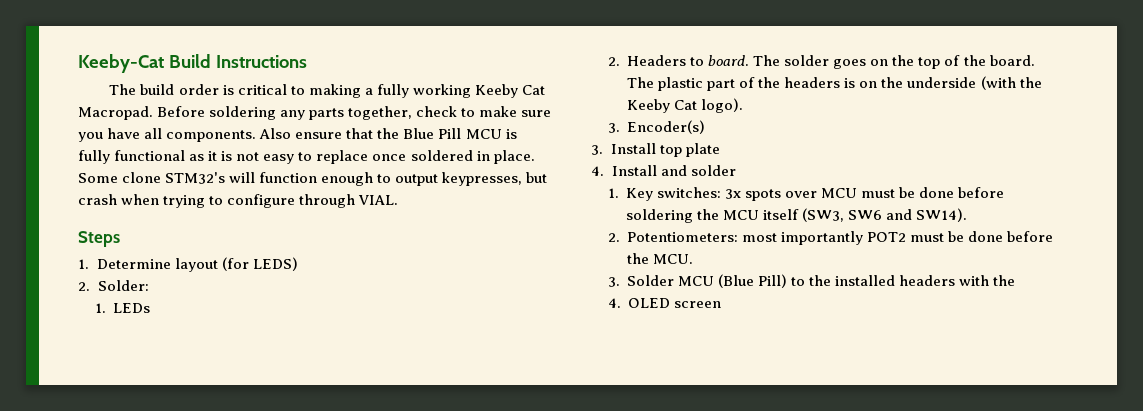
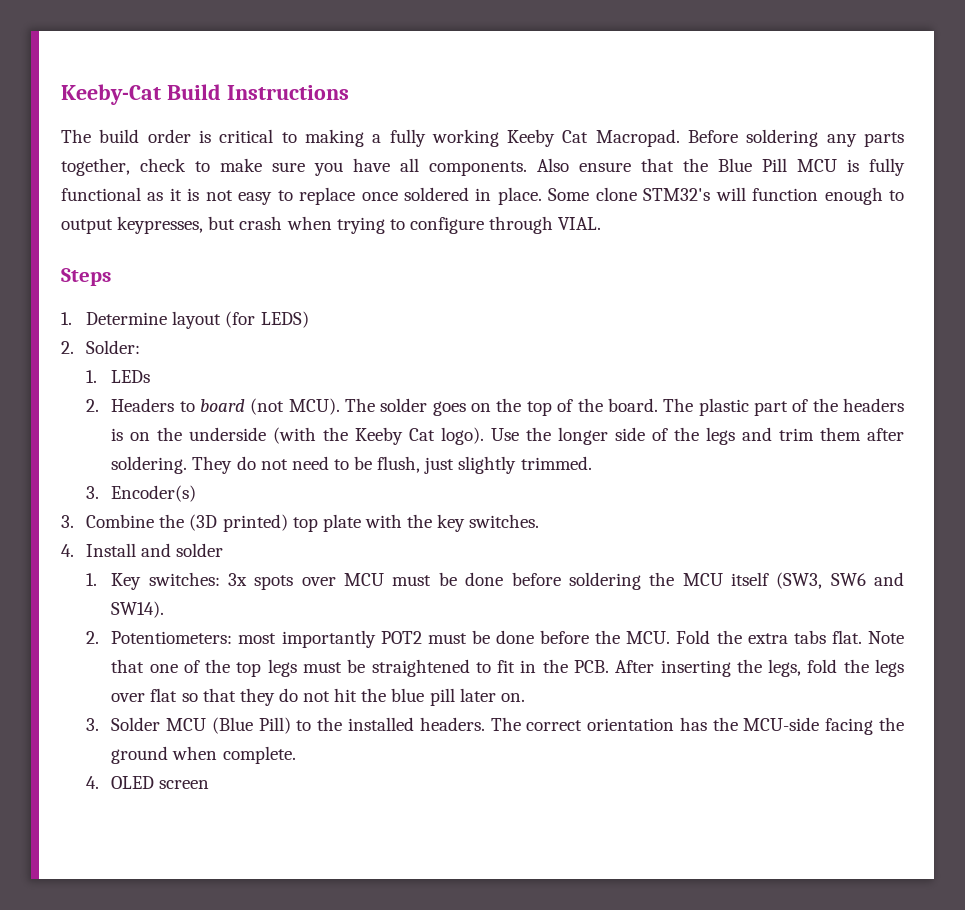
- 2. Headers to board.
+ 2. Headers to board (not MCU).
- The plastic part of the headers is on the underside (with the Keeby Cat logo).
+ The plastic part of the headers is on the underside (with the Keeby Cat logo). Use the longer side of the legs and trim them after soldering. They do not need to be flush, just slightly trimmed.
  3. Encoder(s)
- 3. Install top plate
+ 3. Combine the (3D printed) top plate with the key switches.
- 2. Potentiometers: most importantly POT2 must be done before the MCU.
+ 2. Potentiometers: most importantly POT2 must be done before the MCU. Fold the extra tabs flat. Note that one of the top legs must be straightened to fit in the PCB. After inserting the legs, fold the legs over flat so that they do not hit the blue pill later on.
- 3. Solder MCU (Blue Pill) to the installed headers with the
+ 3. Solder MCU (Blue Pill) to the installed headers. The correct orientation has the MCU-side facing the ground when complete.

